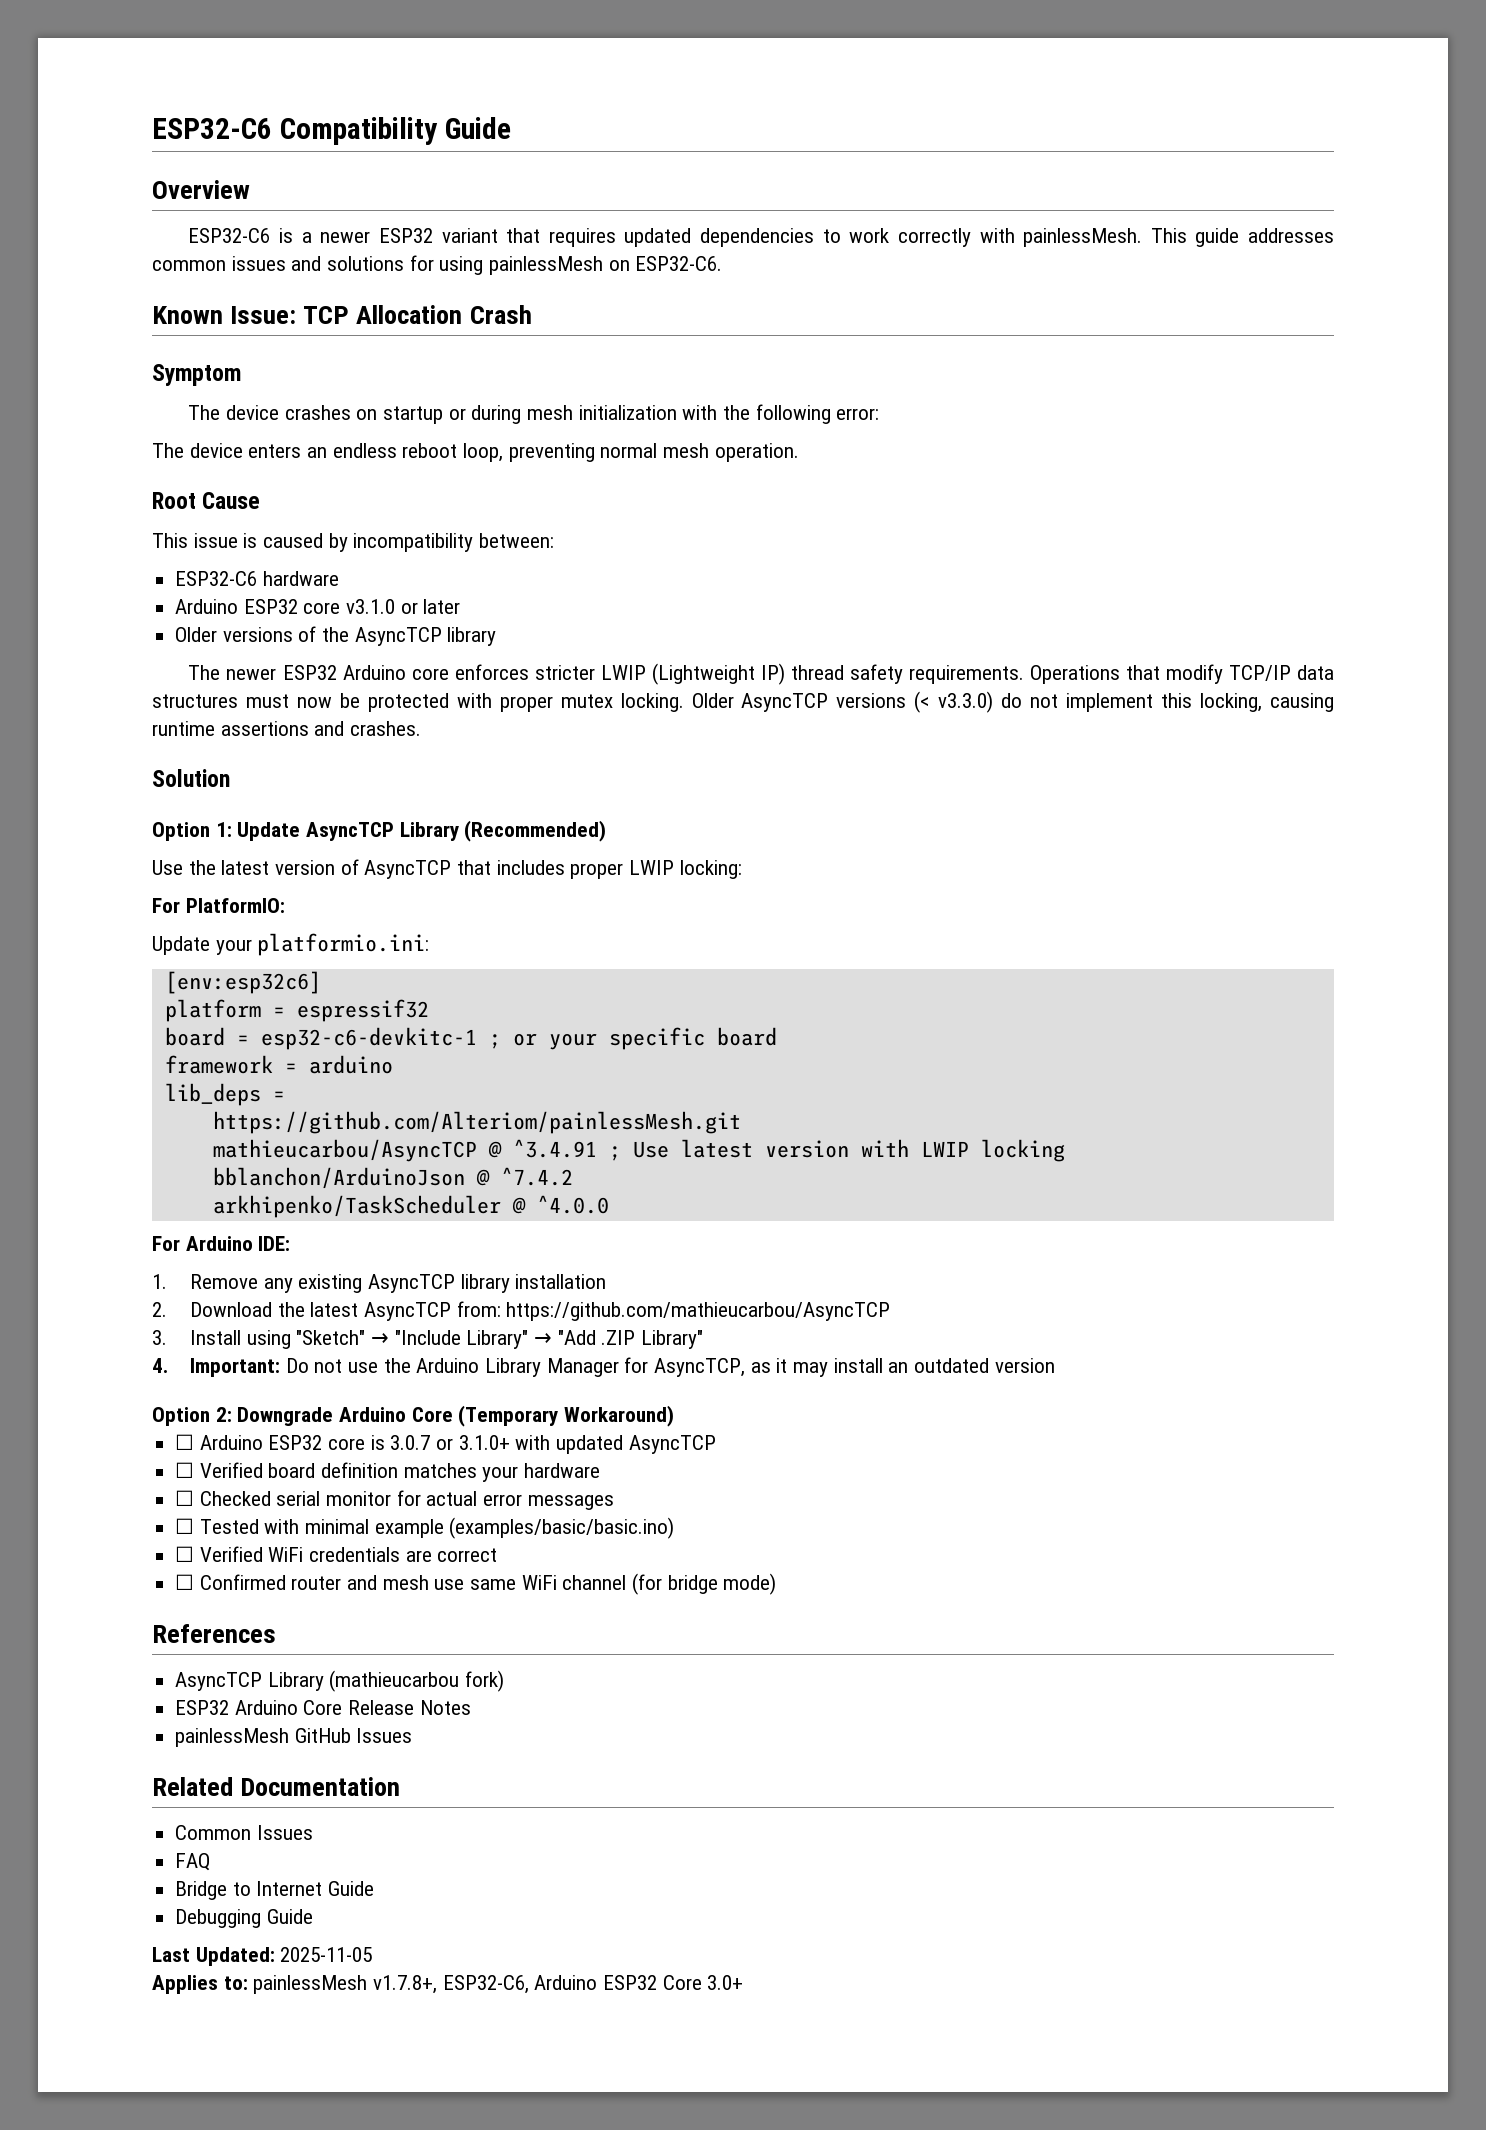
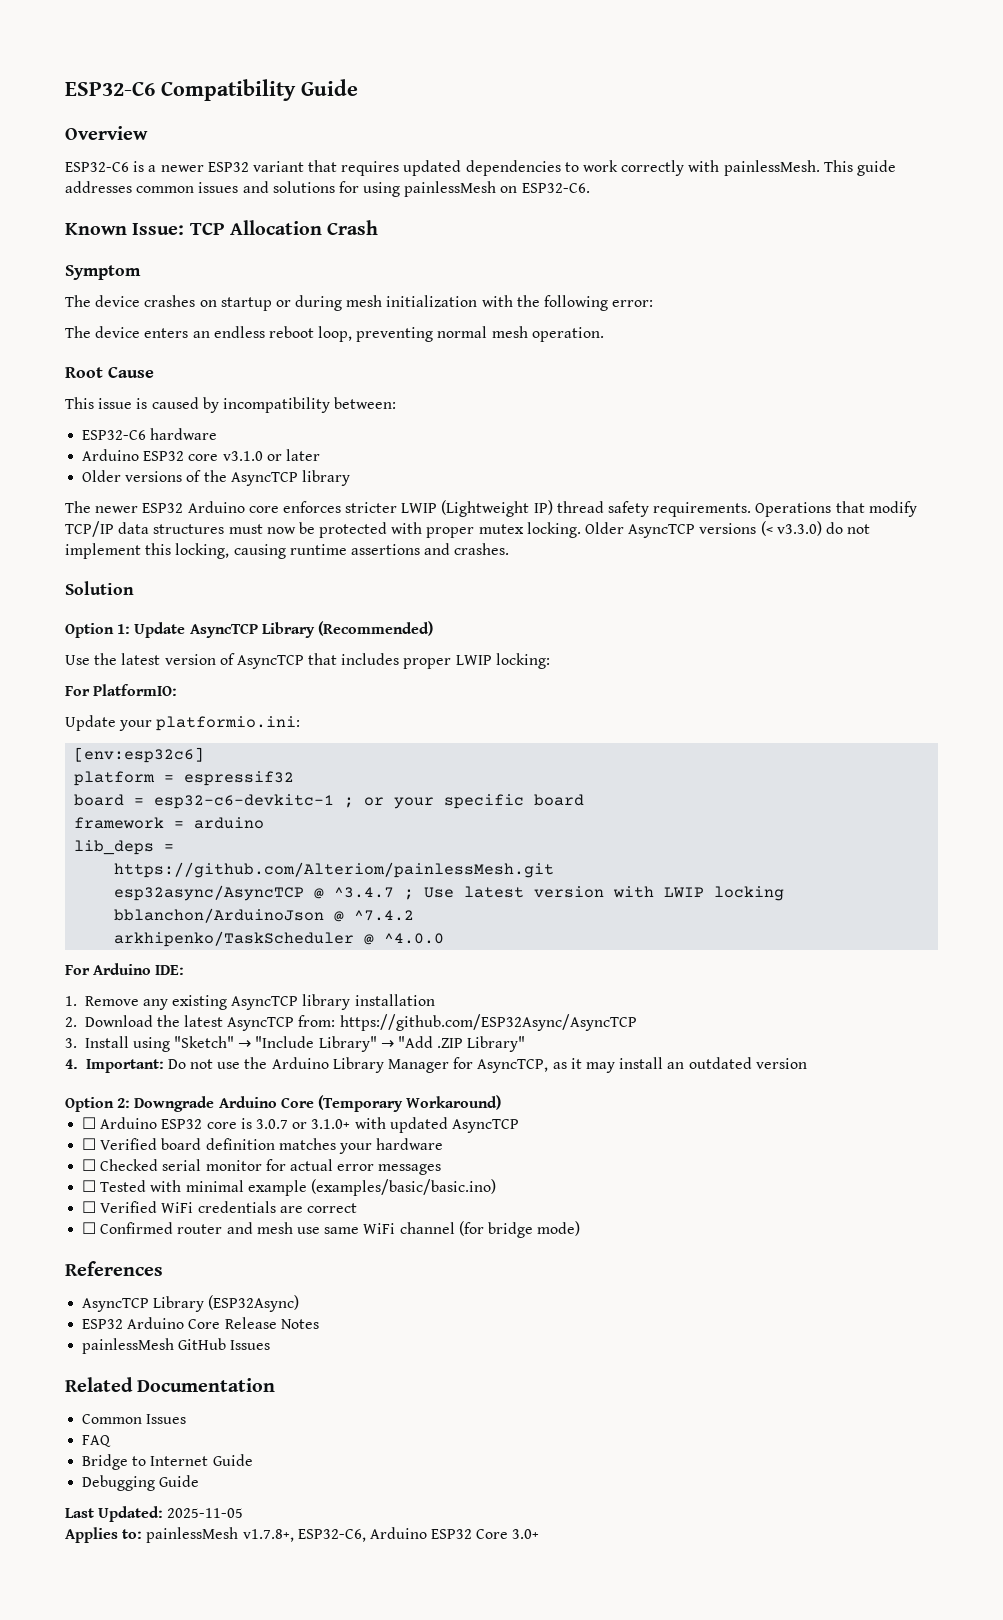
- mathieucarbou/AsyncTCP @ ^3.4.91 ; Use latest version with LWIP locking
+ esp32async/AsyncTCP @ ^3.4.7 ; Use latest version with LWIP locking
- 2. Download the latest AsyncTCP from: https://github.com/mathieucarbou/AsyncTCP
+ 2. Download the latest AsyncTCP from: https://github.com/ESP32Async/AsyncTCP
- AsyncTCP Library (mathieucarbou fork)
+ AsyncTCP Library (ESP32Async)

